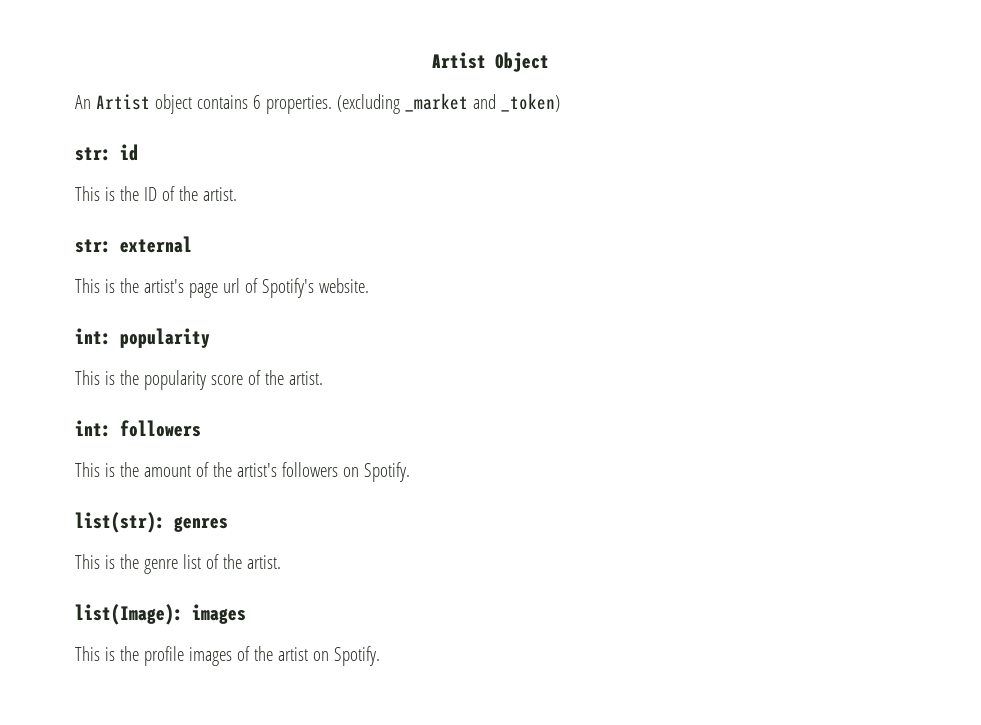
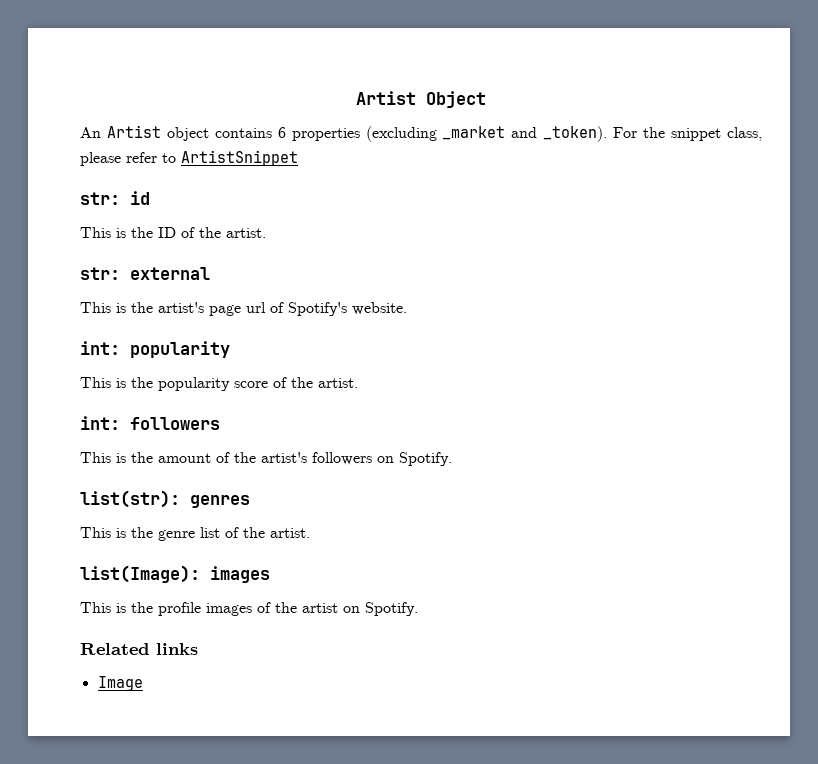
- An Artist object contains 6 properties. (excluding _market and _token)
+ An Artist object contains 6 properties (excluding _market and _token). For the snippet class, please refer to ArtistSnippet
+ Related links
+ Image

